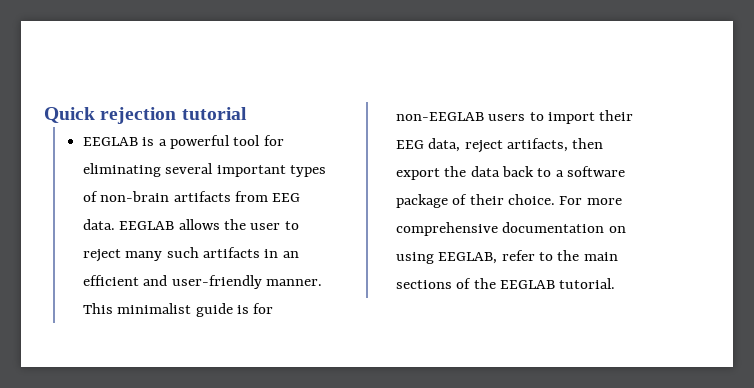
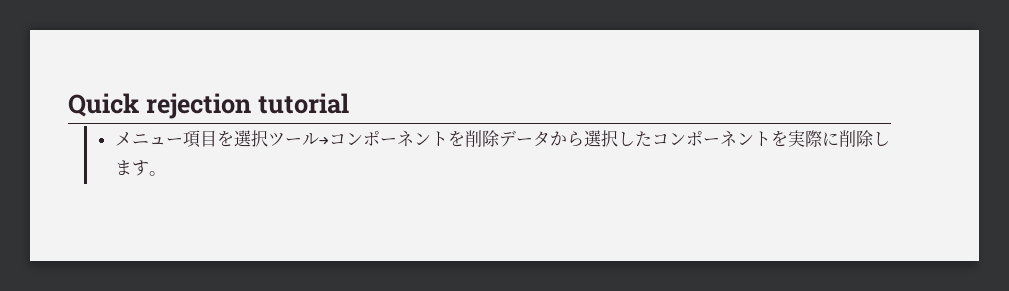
- EEGLAB is a powerful tool for eliminating several important types of non-brain artifacts from EEG data. EEGLAB allows the user to reject many such artifacts in an efficient and user-friendly manner. This minimalist guide is for non-EEGLAB users to import their EEG data, reject artifacts, then export the data back to a software package of their choice. For more comprehensive documentation on using EEGLAB, refer to the main sections of the EEGLAB tutorial.
+ メニュー項目を選択ツール→コンポーネントを削除データから選択したコンポーネントを実際に削除します。

